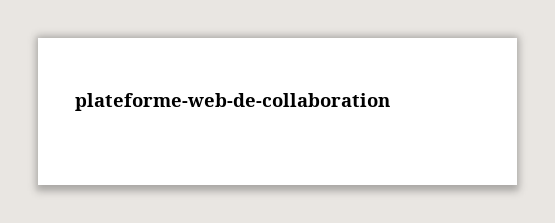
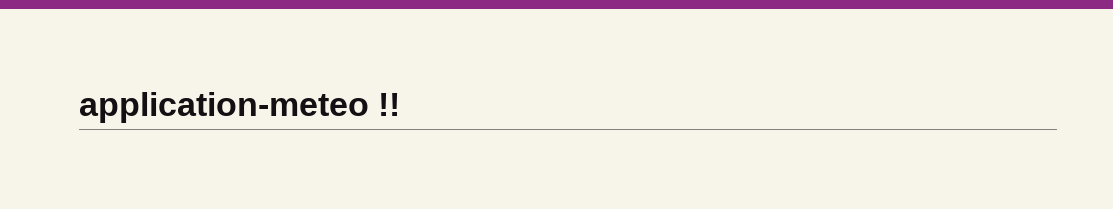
- plateforme-web-de-collaboration
+ application-meteo !!

